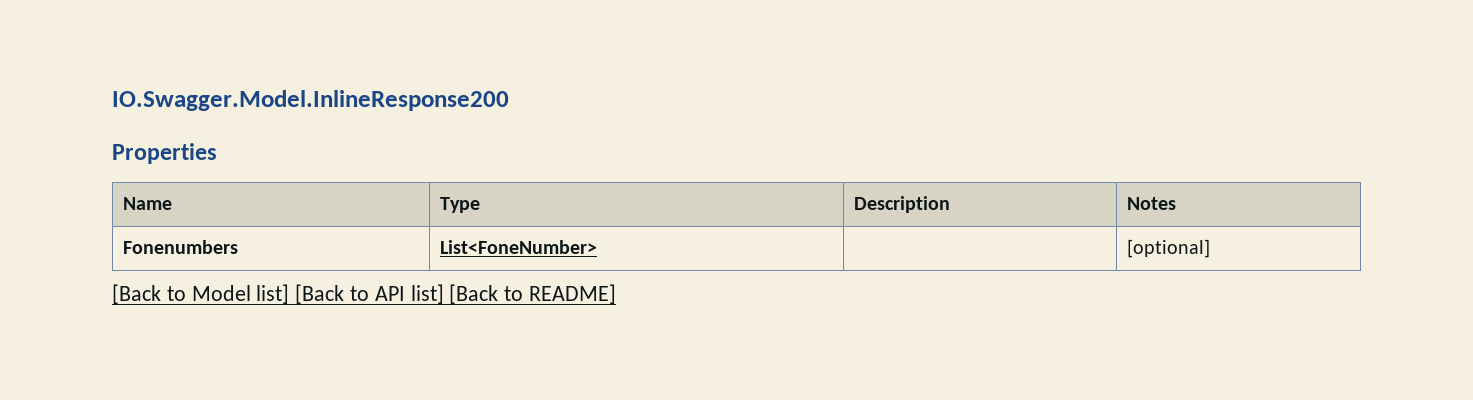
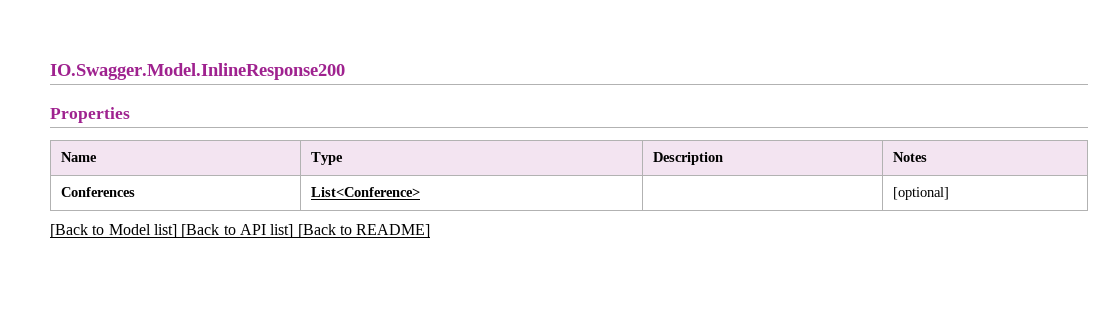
- Fonenumbers | List<FoneNumber> | | [optional]
+ Conferences | List<Conference> | | [optional]

